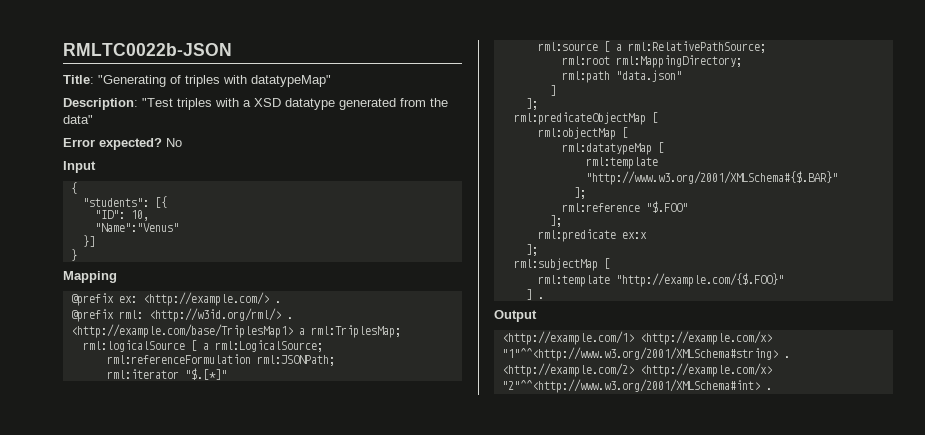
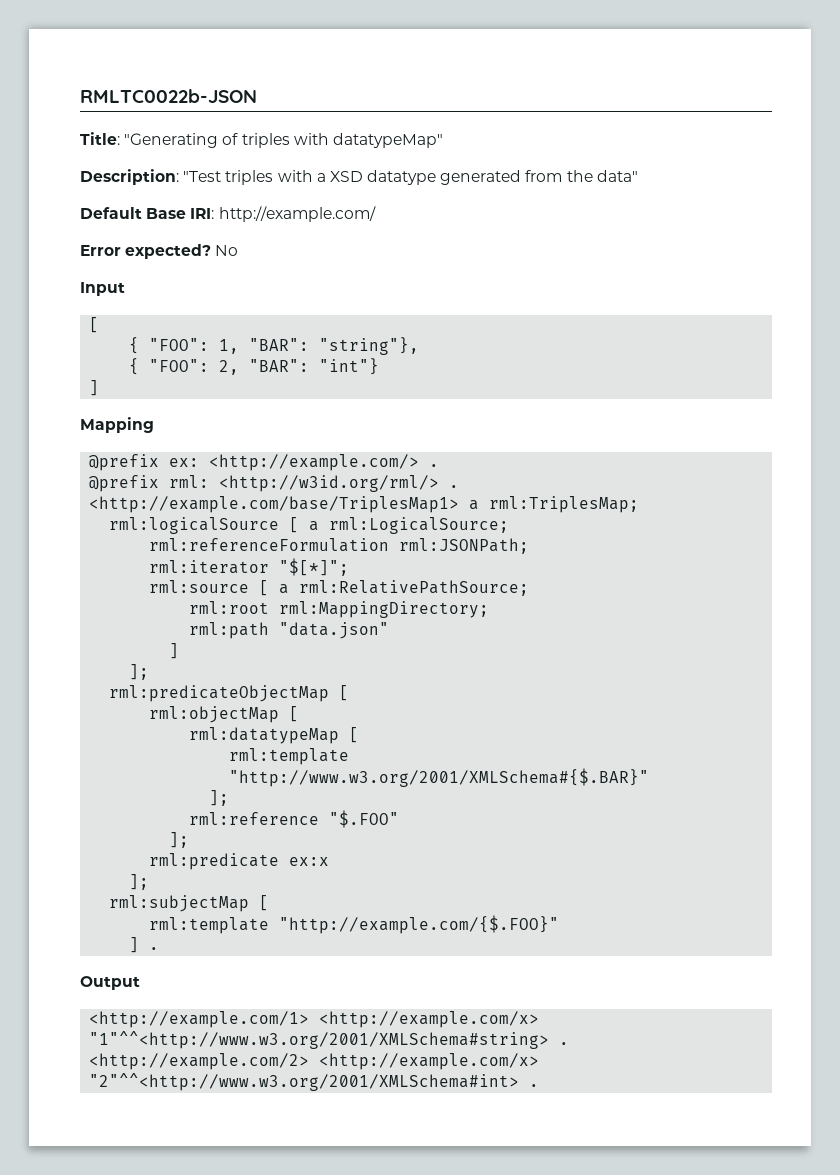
+ Default Base IRI: http://example.com/
  Input
- {
- "students": [{
- "ID": 10,
- "Name":"Venus"
- }]
- }
+ [
+ { "FOO": 1, "BAR": "string"},
+ { "FOO": 2, "BAR": "int"}
+ ]
- rml:iterator "$.[*]"
+ rml:iterator "$[*]";

